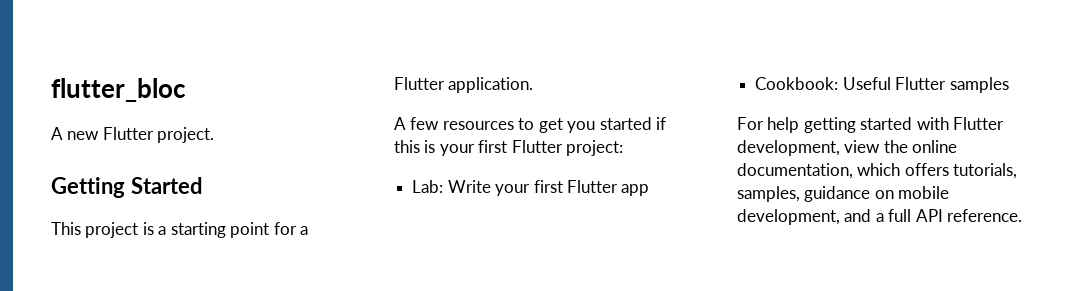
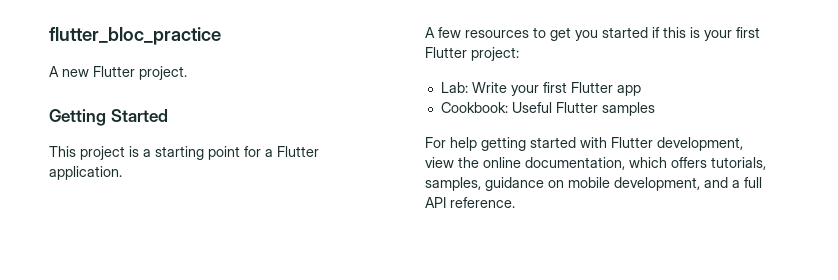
- flutter_bloc
+ flutter_bloc_practice

